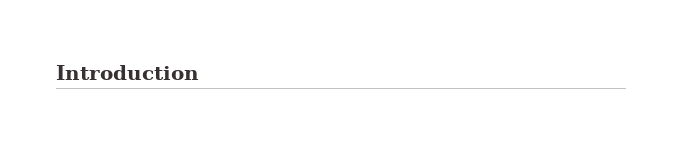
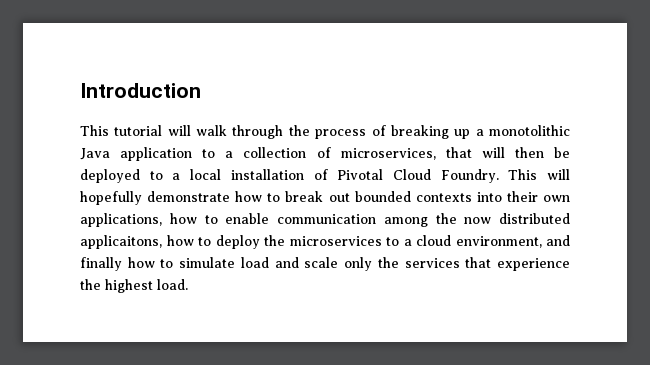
+ This tutorial will walk through the process of breaking up a monotolithic Java application to a collection of microservices, that will then be deployed to a local installation of Pivotal Cloud Foundry. This will hopefully demonstrate how to break out bounded contexts into their own applications, how to enable communication among the now distributed applicaitons, how to deploy the microservices to a cloud environment, and finally how to simulate load and scale only the services that experience the highest load.

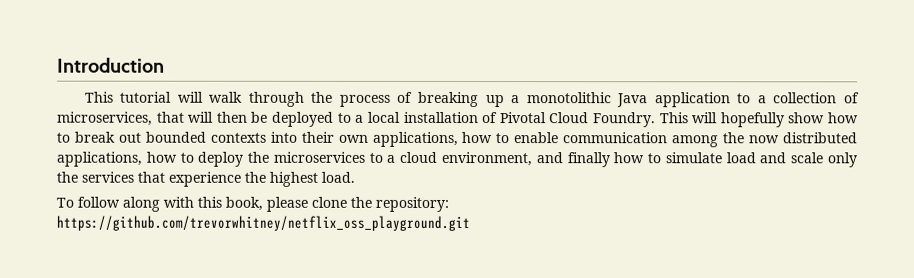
- This will hopefully demonstrate how to break out bounded contexts into their own applications, how to enable communication among the now distributed applicaitons, how to deploy the microservices to a cloud environment, and finally how to simulate load and scale only the services that experience the highest load.
+ This will hopefully show how to break out bounded contexts into their own applications, how to enable communication among the now distributed applications, how to deploy the microservices to a cloud environment, and finally how to simulate load and scale only the services that experience the highest load.
+ To follow along with this book, please clone the repository: https://github.com/trevorwhitney/netflix_oss_playground.git

